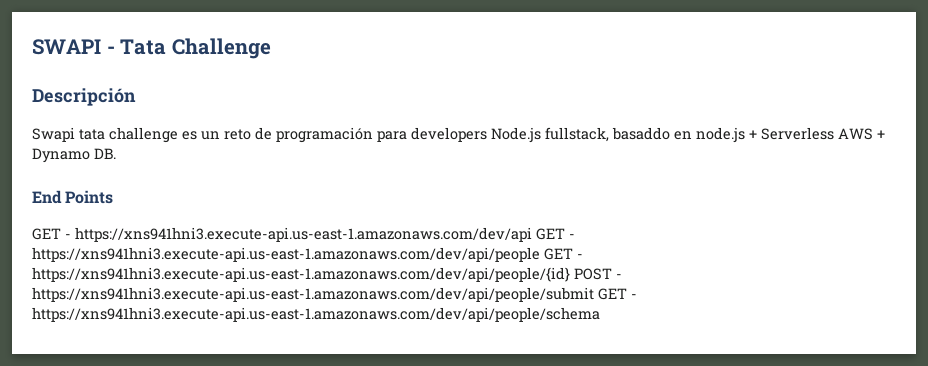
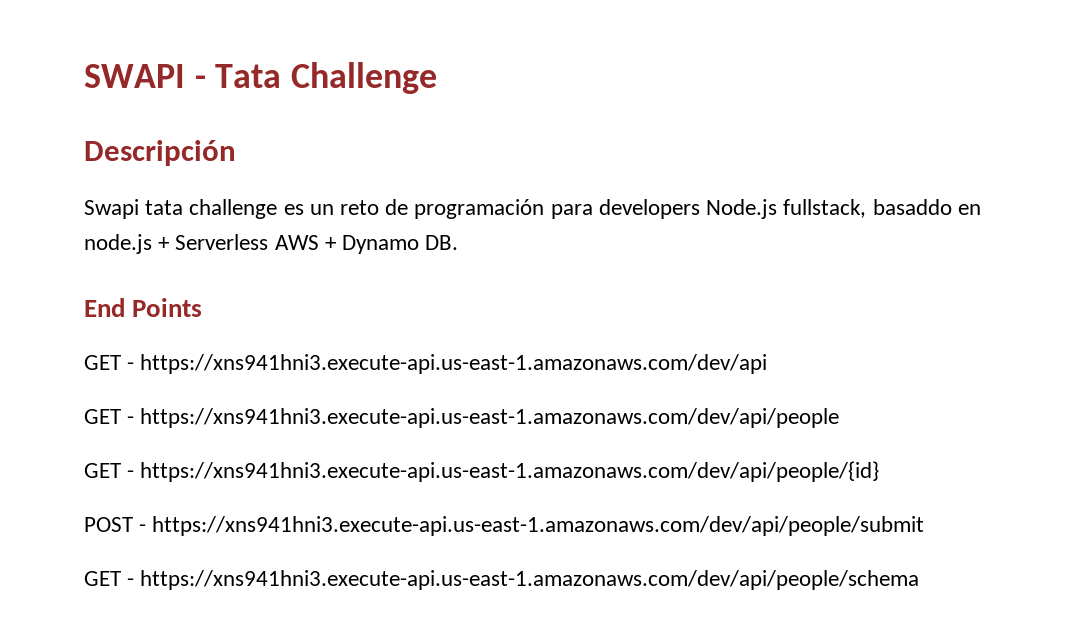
- GET - https://xns941hni3.execute-api.us-east-1.amazonaws.com/dev/api GET - https://xns941hni3.execute-api.us-east-1.amazonaws.com/dev/api/people GET - https://xns941hni3.execute-api.us-east-1.amazonaws.com/dev/api/people/{id} POST - https://xns941hni3.execute-api.us-east-1.amazonaws.com/dev/api/people/submit GET - https://xns941hni3.execute-api.us-east-1.amazonaws.com/dev/api/people/schema
+ GET - https://xns941hni3.execute-api.us-east-1.amazonaws.com/dev/api
+ GET - https://xns941hni3.execute-api.us-east-1.amazonaws.com/dev/api/people
+ GET - https://xns941hni3.execute-api.us-east-1.amazonaws.com/dev/api/people/{id}
+ POST - https://xns941hni3.execute-api.us-east-1.amazonaws.com/dev/api/people/submit
+ GET - https://xns941hni3.execute-api.us-east-1.amazonaws.com/dev/api/people/schema

